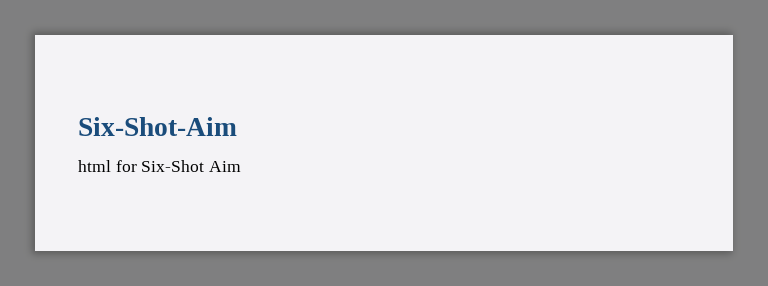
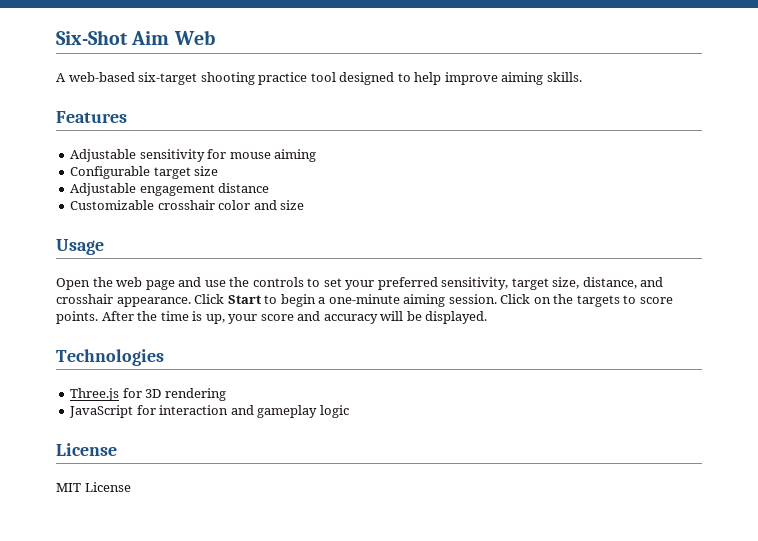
- Six-Shot-Aim
- html for Six-Shot Aim
+ Six-Shot Aim Web
+ A web-based six-target shooting practice tool designed to help improve aiming skills.
+ Features
+ Adjustable sensitivity for mouse aiming
+ Configurable target size
+ Adjustable engagement distance
+ Customizable crosshair color and size
+ Usage
+ Open the web page and use the controls to set your preferred sensitivity, target size, distance, and crosshair appearance. Click Start to begin a one-minute aiming session. Click on the targets to score points. After the time is up, your score and accuracy will be displayed.
+ Technologies
+ Three.js for 3D rendering
+ JavaScript for interaction and gameplay logic
+ License
+ MIT License

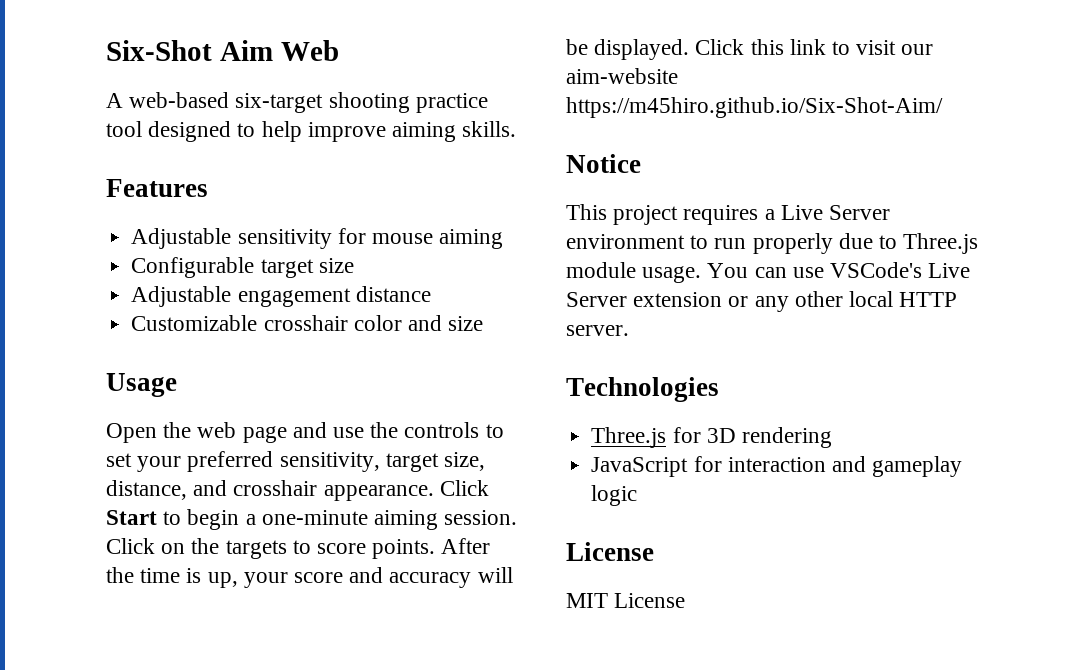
+ Click this link to visit our aim-website https://m45hiro.github.io/Six-Shot-Aim/
+ Notice
+ This project requires a Live Server environment to run properly due to Three.js module usage. You can use VSCode's Live Server extension or any other local HTTP server.

